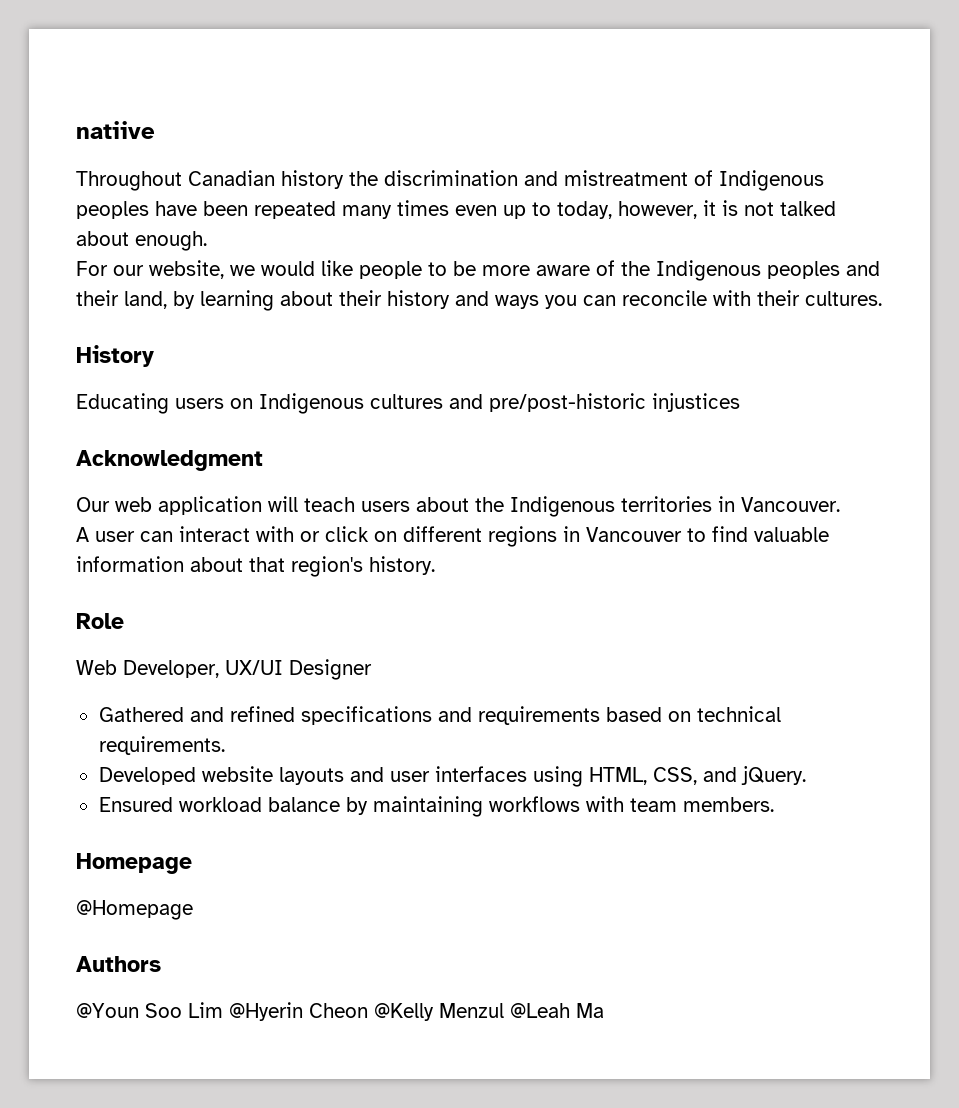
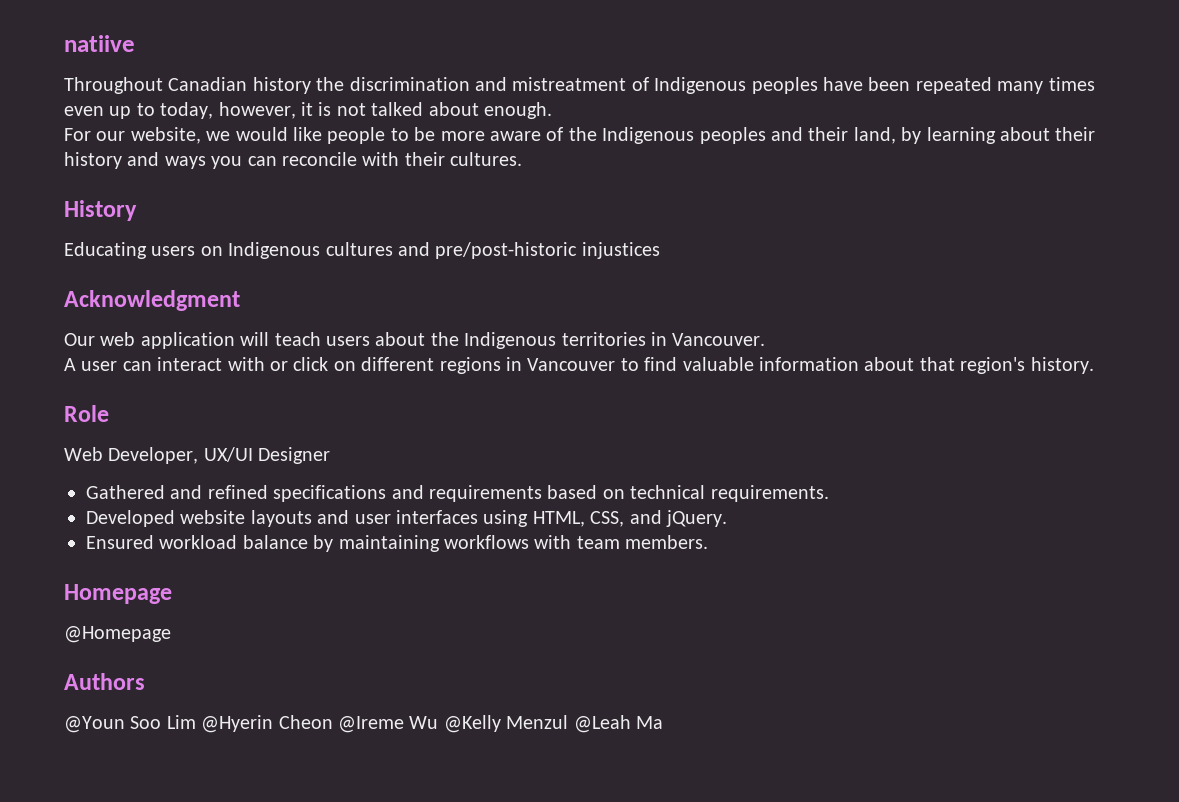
- @Youn Soo Lim @Hyerin Cheon @Kelly Menzul @Leah Ma
+ @Youn Soo Lim @Hyerin Cheon @Ireme Wu @Kelly Menzul @Leah Ma

